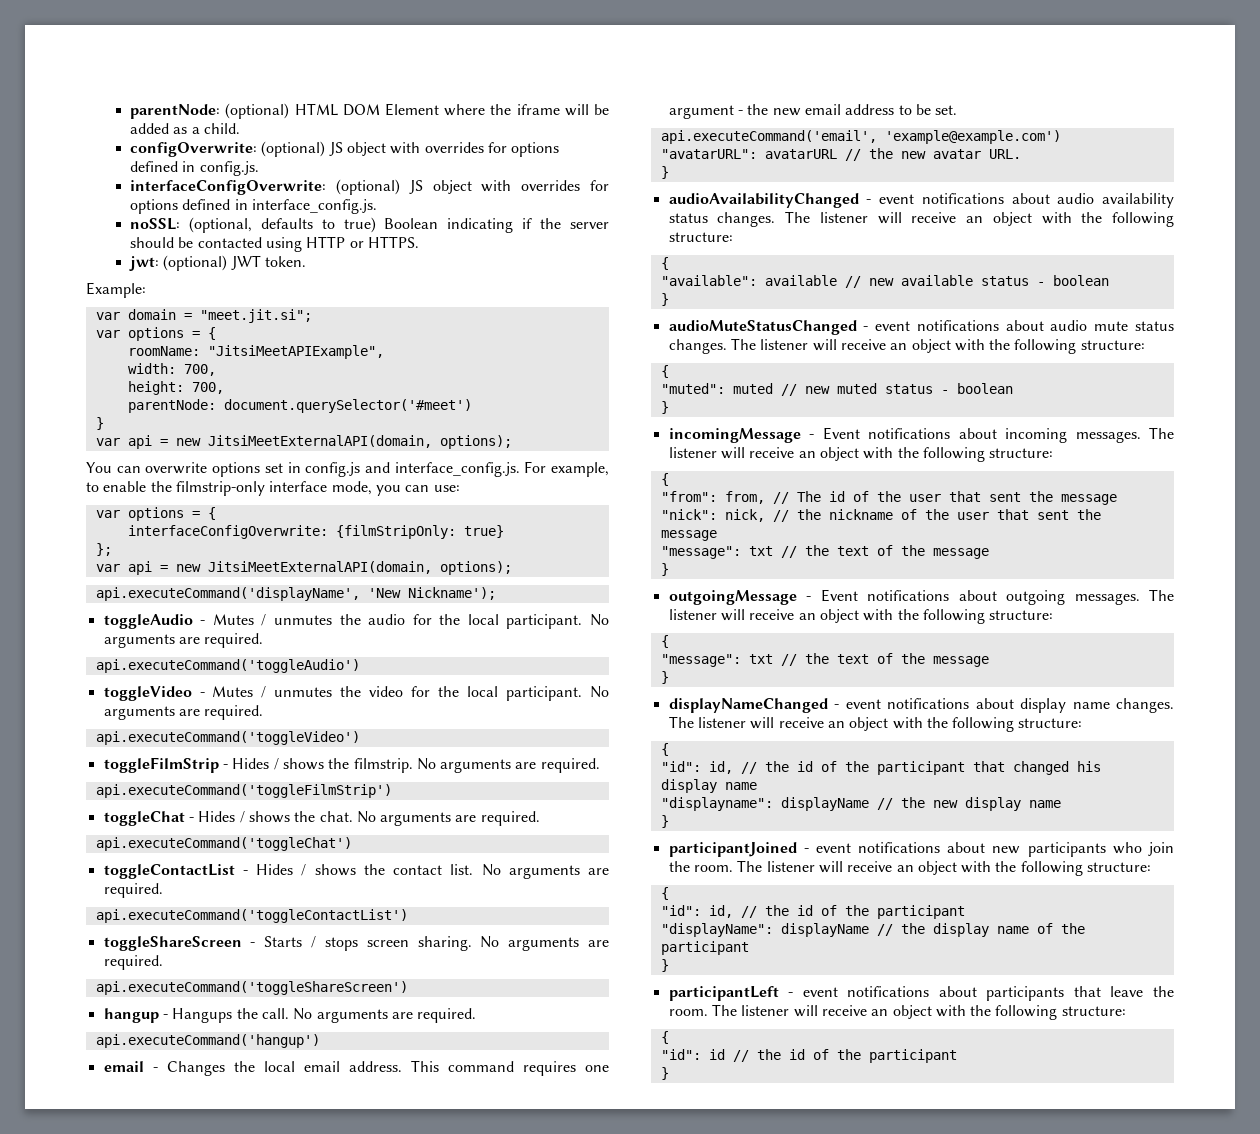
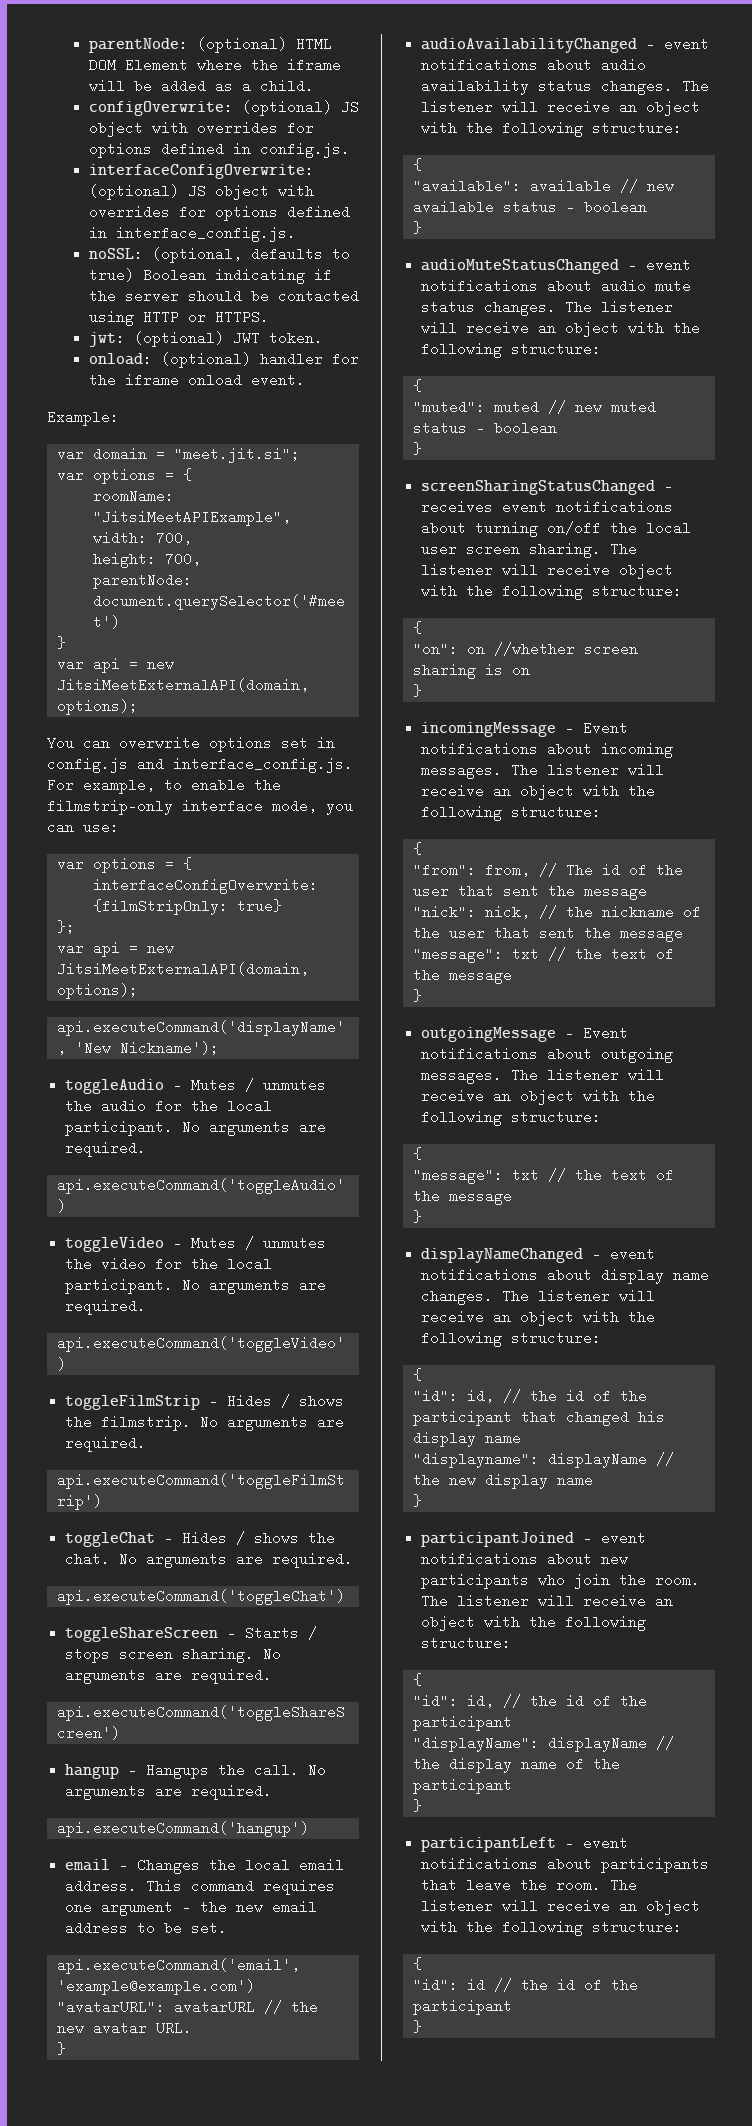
+ onload: (optional) handler for the iframe onload event.
- toggleContactList - Hides / shows the contact list. No arguments are required.
- api.executeCommand('toggleContactList')
+ screenSharingStatusChanged - receives event notifications about turning on/off the local user screen sharing. The listener will receive object with the following structure:
+ {
+ "on": on //whether screen sharing is on
+ }

